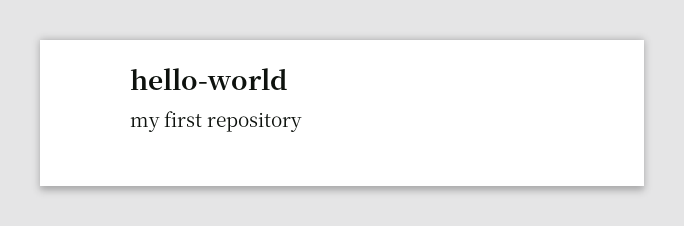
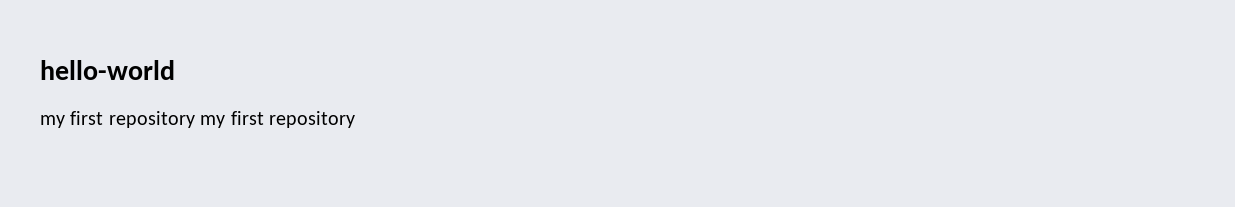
- my first repository
+ my first repository my first repository

